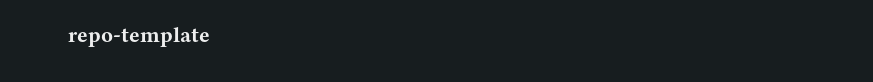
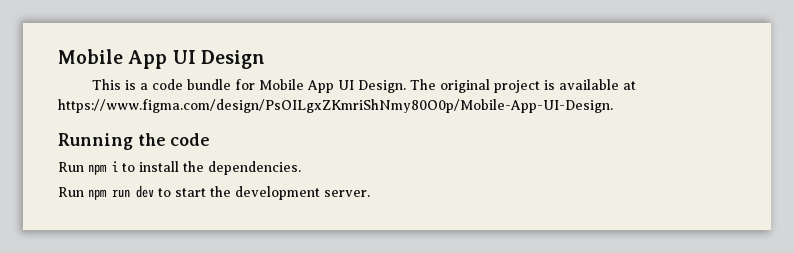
- repo-template
+ Mobile App UI Design
+ This is a code bundle for Mobile App UI Design. The original project is available at https://www.figma.com/design/PsOILgxZKmriShNmy80O0p/Mobile-App-UI-Design.
+ Running the code
+ Run npm i to install the dependencies.
+ Run npm run dev to start the development server.

